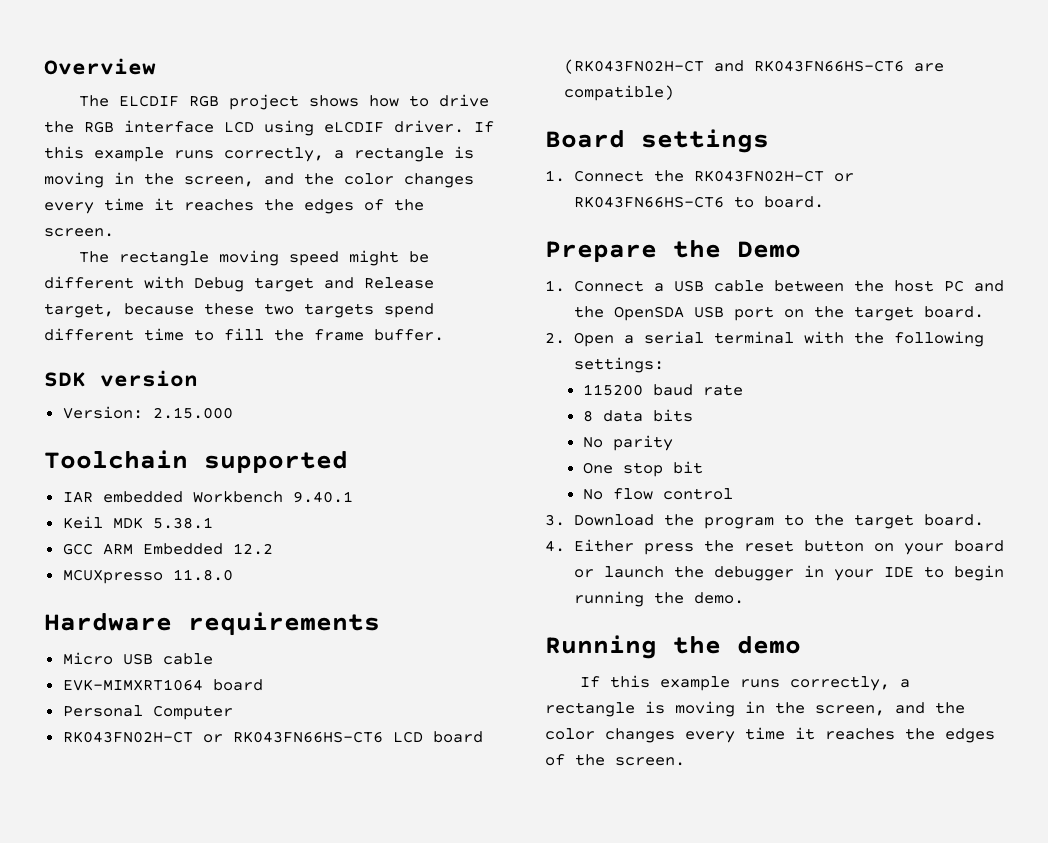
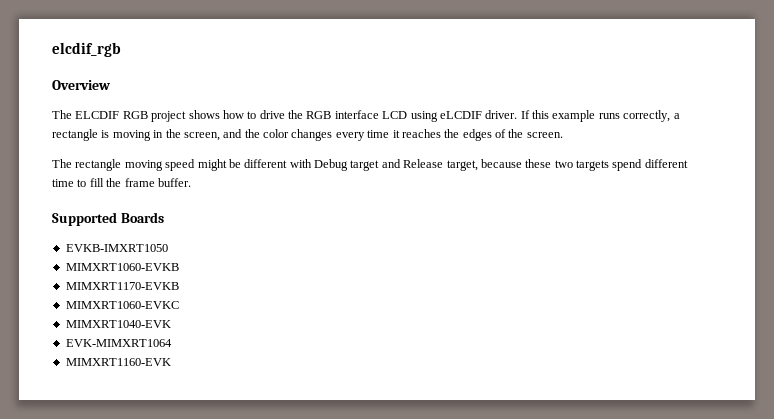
+ elcdif_rgb
- SDK version
- Version: 2.15.000
- Toolchain supported
- IAR embedded Workbench 9.40.1
- Keil MDK 5.38.1
- GCC ARM Embedded 12.2
- MCUXpresso 11.8.0
- Hardware requirements
- Micro USB cable
- EVK-MIMXRT1064 board
- Personal Computer
- RK043FN02H-CT or RK043FN66HS-CT6 LCD board (RK043FN02H-CT and RK043FN66HS-CT6 are compatible)
- Board settings
- 1. Connect the RK043FN02H-CT or RK043FN66HS-CT6 to board.
- Prepare the Demo
- 1. Connect a USB cable between the host PC and the OpenSDA USB port on the target board.
- 2. Open a serial terminal with the following settings:
- 115200 baud rate
- 8 data bits
- No parity
- One stop bit
- No flow control
- 3. Download the program to the target board.
- 4. Either press the reset button on your board or launch the debugger in your IDE to begin running the demo.
- Running the demo
- If this example runs correctly, a rectangle is moving in the screen, and the color changes every time it reaches the edges of the screen.
+ Supported Boards
+ EVKB-IMXRT1050
+ MIMXRT1060-EVKB
+ MIMXRT1170-EVKB
+ MIMXRT1060-EVKC
+ MIMXRT1040-EVK
+ EVK-MIMXRT1064
+ MIMXRT1160-EVK

